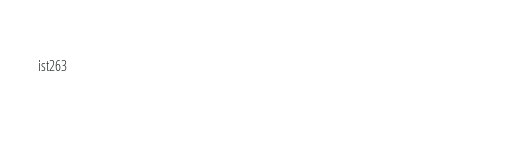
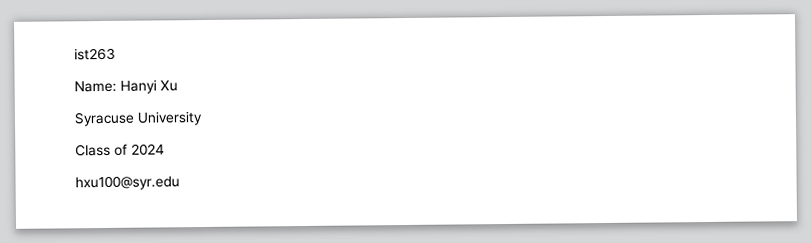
+ Name: Hanyi Xu
+ Syracuse University
+ Class of 2024
+ hxu100@syr.edu

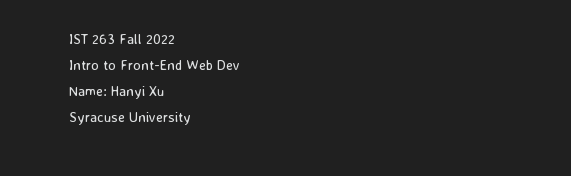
- ist263
+ IST 263 Fall 2022
+ Intro to Front-End Web Dev
- Class of 2024
- hxu100@syr.edu

